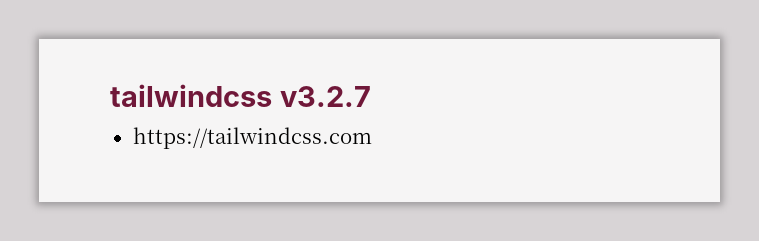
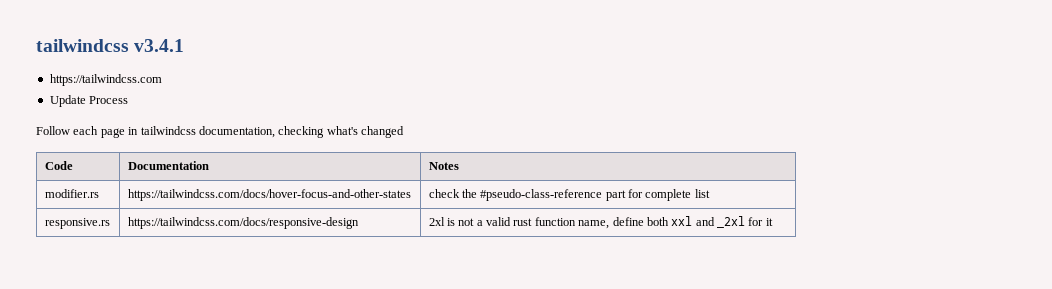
- tailwindcss v3.2.7
+ tailwindcss v3.4.1
+ Update Process
+ Follow each page in tailwindcss documentation, checking what's changed
+ Code | Documentation | Notes
+ modifier.rs | https://tailwindcss.com/docs/hover-focus-and-other-states | check the #pseudo-class-reference part for complete list
+ responsive.rs | https://tailwindcss.com/docs/responsive-design | 2xl is not a valid rust function name, define both xxl and _2xl for it

